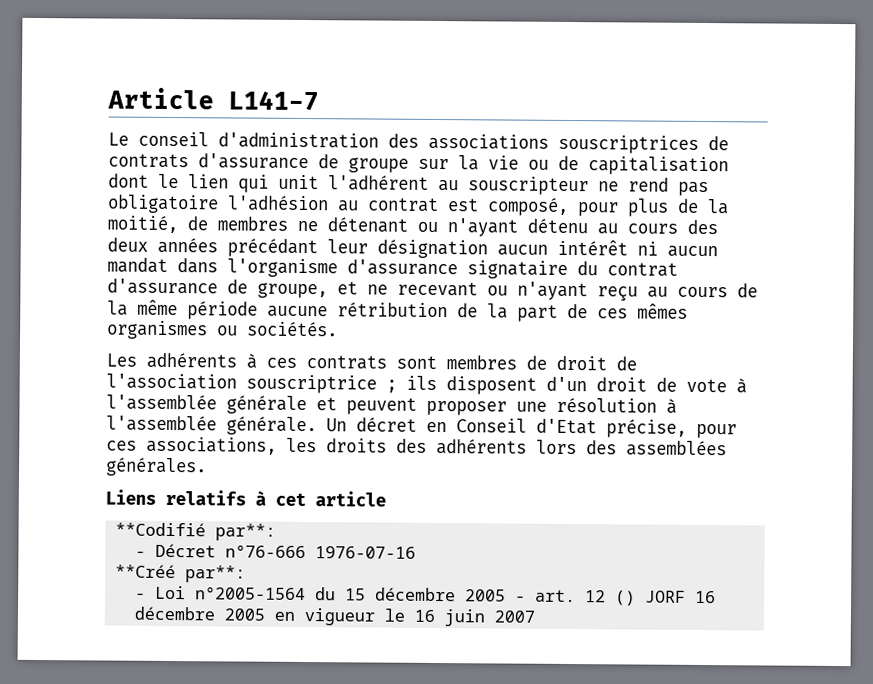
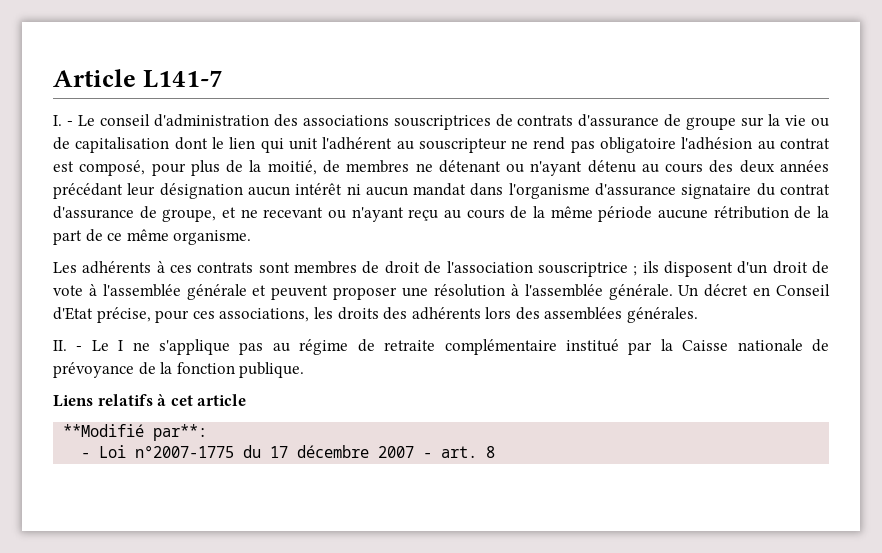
- Le conseil d'administration des associations souscriptrices de contrats d'assurance de groupe sur la vie ou de capitalisation dont le lien qui unit l'adhérent au souscripteur ne rend pas obligatoire l'adhésion au contrat est composé, pour plus de la moitié, de membres ne détenant ou n'ayant détenu au cours des deux années précédant leur désignation aucun intérêt ni aucun mandat dans l'organisme d'assurance signataire du contrat d'assurance de groupe, et ne recevant ou n'ayant reçu au cours de la même période aucune rétribution de la part de ces mêmes organismes ou sociétés.
+ I. - Le conseil d'administration des associations souscriptrices de contrats d'assurance de groupe sur la vie ou de capitalisation dont le lien qui unit l'adhérent au souscripteur ne rend pas obligatoire l'adhésion au contrat est composé, pour plus de la moitié, de membres ne détenant ou n'ayant détenu au cours des deux années précédant leur désignation aucun intérêt ni aucun mandat dans l'organisme d'assurance signataire du contrat d'assurance de groupe, et ne recevant ou n'ayant reçu au cours de la même période aucune rétribution de la part de ce même organisme.
+ II. - Le I ne s'applique pas au régime de retraite complémentaire institué par la Caisse nationale de prévoyance de la fonction publique.
- **Codifié par**:
- - Décret n°76-666 1976-07-16
- **Créé par**:
- - Loi n°2005-1564 du 15 décembre 2005 - art. 12 () JORF 16 décembre 2005 en vigueur le 16 juin 2007
+ **Modifié par**:
+ - Loi n°2007-1775 du 17 décembre 2007 - art. 8

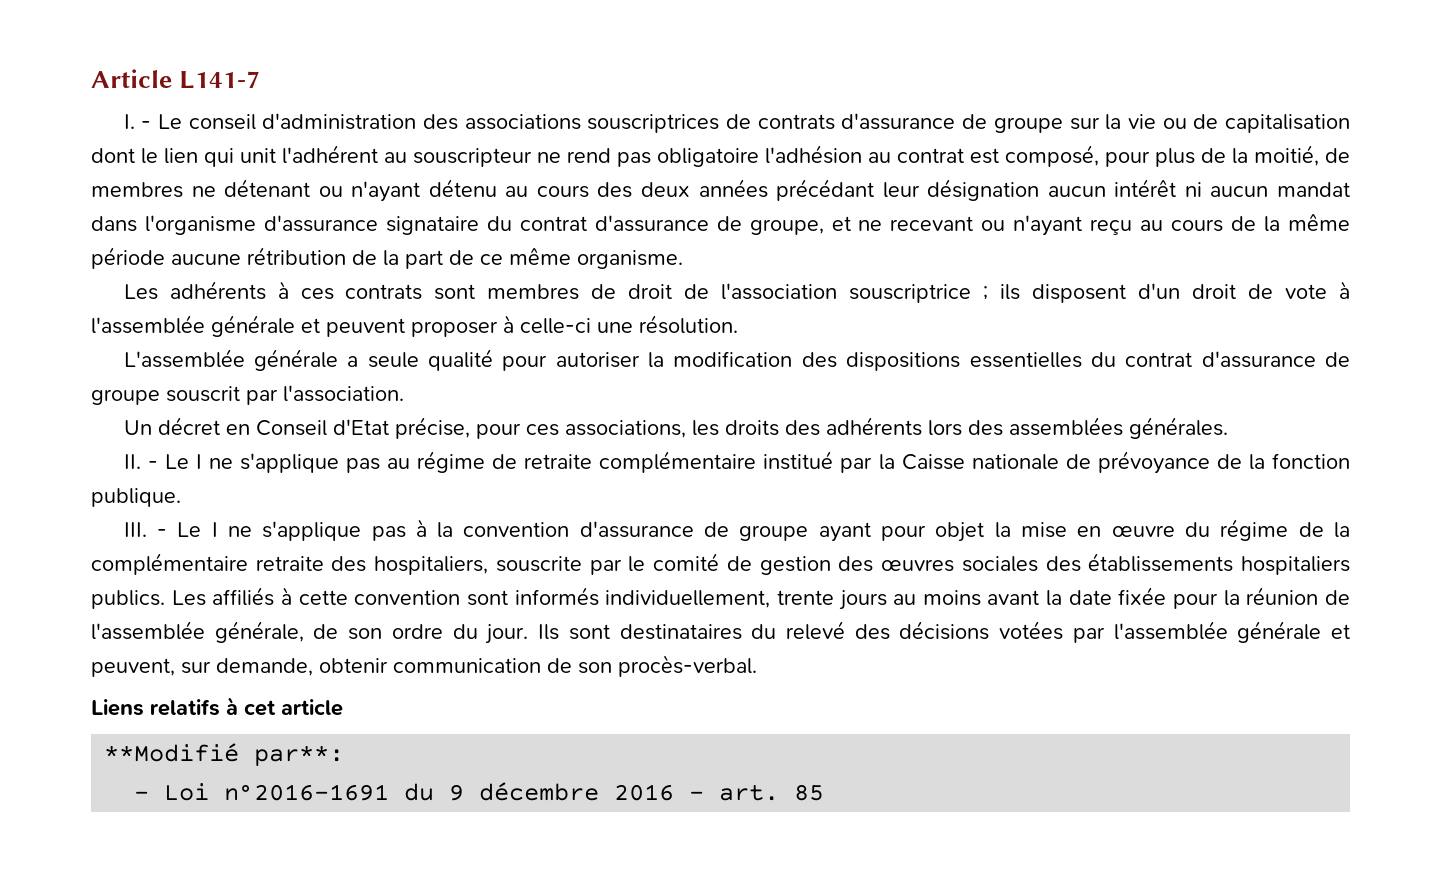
- Les adhérents à ces contrats sont membres de droit de l'association souscriptrice ; ils disposent d'un droit de vote à l'assemblée générale et peuvent proposer une résolution à l'assemblée générale. Un décret en Conseil d'Etat précise, pour ces associations, les droits des adhérents lors des assemblées générales.
+ Les adhérents à ces contrats sont membres de droit de l'association souscriptrice ; ils disposent d'un droit de vote à l'assemblée générale et peuvent proposer à celle-ci une résolution.
+ L'assemblée générale a seule qualité pour autoriser la modification des dispositions essentielles du contrat d'assurance de groupe souscrit par l'association.
+ Un décret en Conseil d'Etat précise, pour ces associations, les droits des adhérents lors des assemblées générales.
+ III. - Le I ne s'applique pas à la convention d'assurance de groupe ayant pour objet la mise en œuvre du régime de la complémentaire retraite des hospitaliers, souscrite par le comité de gestion des œuvres sociales des établissements hospitaliers publics. Les affiliés à cette convention sont informés individuellement, trente jours au moins avant la date fixée pour la réunion de l'assemblée générale, de son ordre du jour. Ils sont destinataires du relevé des décisions votées par l'assemblée générale et peuvent, sur demande, obtenir communication de son procès-verbal.
- - Loi n°2007-1775 du 17 décembre 2007 - art. 8
+ - Loi n°2016-1691 du 9 décembre 2016 - art. 85

